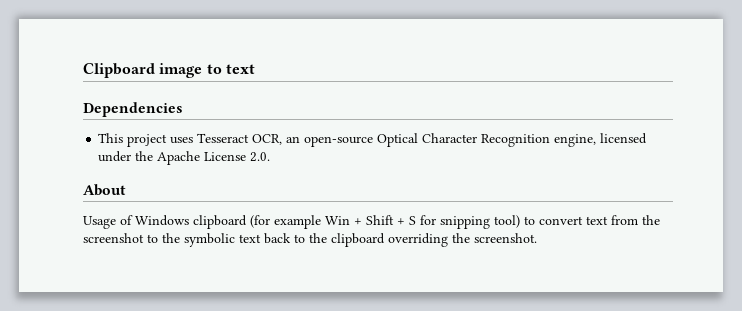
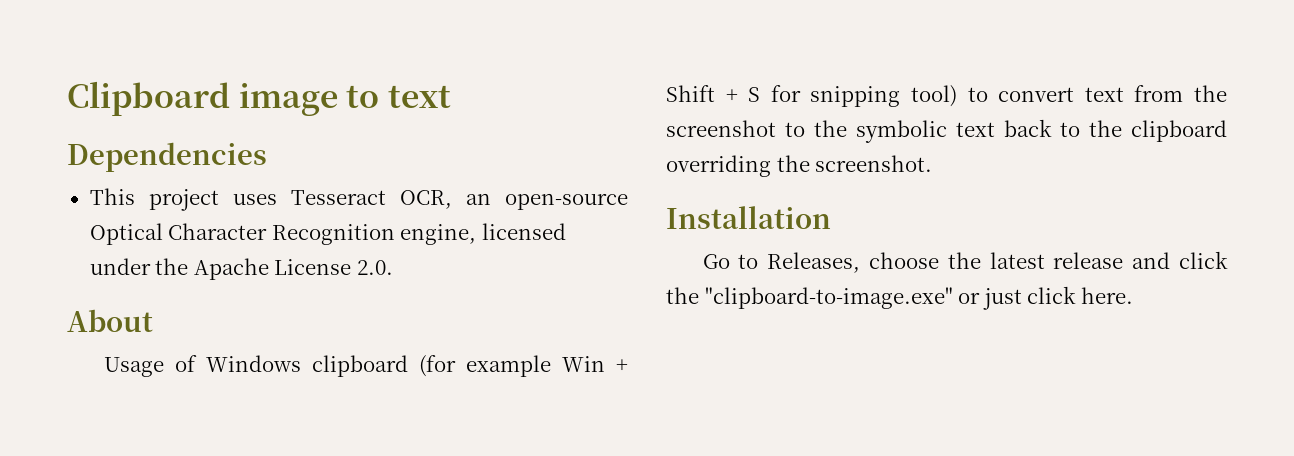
+ Installation
+ Go to Releases, choose the latest release and click the "clipboard-to-image.exe" or just click here.

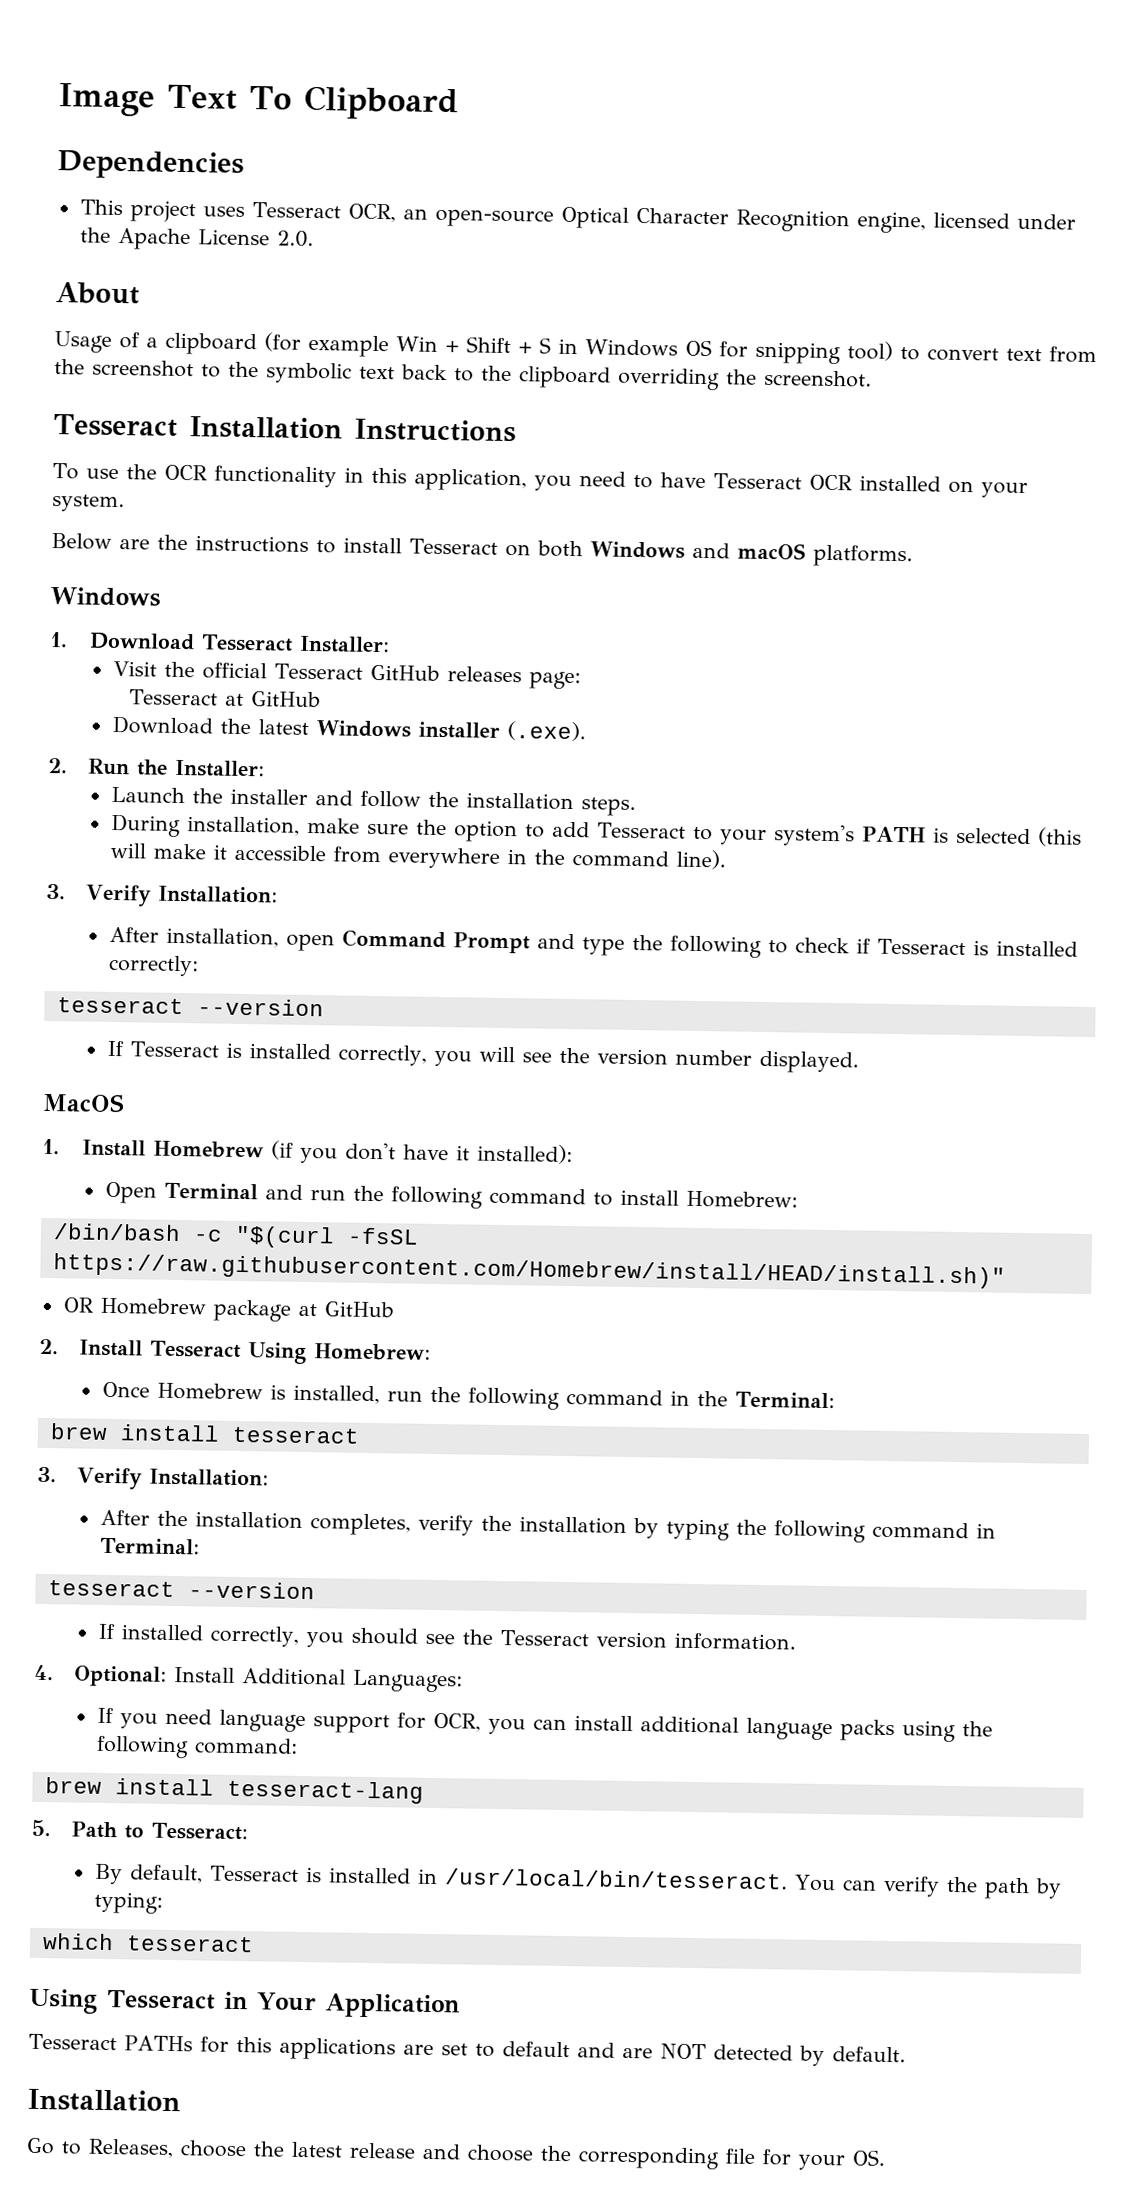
- Clipboard image to text
+ Image Text To Clipboard
- Usage of Windows clipboard (for example Win + Shift + S for snipping tool) to convert text from the screenshot to the symbolic text back to the clipboard overriding the screenshot.
+ Usage of a clipboard (for example Win + Shift + S in Windows OS for snipping tool) to convert text from the screenshot to the symbolic text back to the clipboard overriding the screenshot.
+ Tesseract Installation Instructions
+ To use the OCR functionality in this application, you need to have Tesseract OCR installed on your system.
+ Below are the instructions to install Tesseract on both Windows and macOS platforms.
+ Windows
+ 1. Download Tesseract Installer:
+ Visit the official Tesseract GitHub releases page:
+ Tesseract at GitHub
+ Download the latest Windows installer (.exe).
+ 2. Run the Installer:
+ Launch the installer and follow the installation steps.
+ During installation, make sure the option to add Tesseract to your system's PATH is selected (this will make it accessible from everywhere in the command line).
+ 3. Verify Installation:
+ After installation, open Command Prompt and type the following to check if Tesseract is installed correctly:
+ tesseract --version
+ If Tesseract is installed correctly, you will see the version number displayed.
+ MacOS
+ 1. Install Homebrew (if you don't have it installed):
+ Open Terminal and run the following command to install Homebrew:
+ /bin/bash -c "$(curl -fsSL https://raw.githubusercontent.com/Homebrew/install/HEAD/install.sh)"
+ OR Homebrew package at GitHub
+ 2. Install Tesseract Using Homebrew:
+ Once Homebrew is installed, run the following command in the Terminal:
+ brew install tesseract
+ 3. Verify Installation:
+ After the installation completes, verify the installation by typing the following command in Terminal:
+ tesseract --version
+ If installed correctly, you should see the Tesseract version information.
+ 4. Optional: Install Additional Languages:
+ If you need language support for OCR, you can install additional language packs using the following command:
+ brew install tesseract-lang
+ 5. Path to Tesseract:
+ By default, Tesseract is installed in /usr/local/bin/tesseract. You can verify the path by typing:
+ which tesseract
+ Using Tesseract in Your Application
+ Tesseract PATHs for this applications are set to default and are NOT detected by default.
- Go to Releases, choose the latest release and click the "clipboard-to-image.exe" or just click here.
+ Go to Releases, choose the latest release and choose the corresponding file for your OS.

